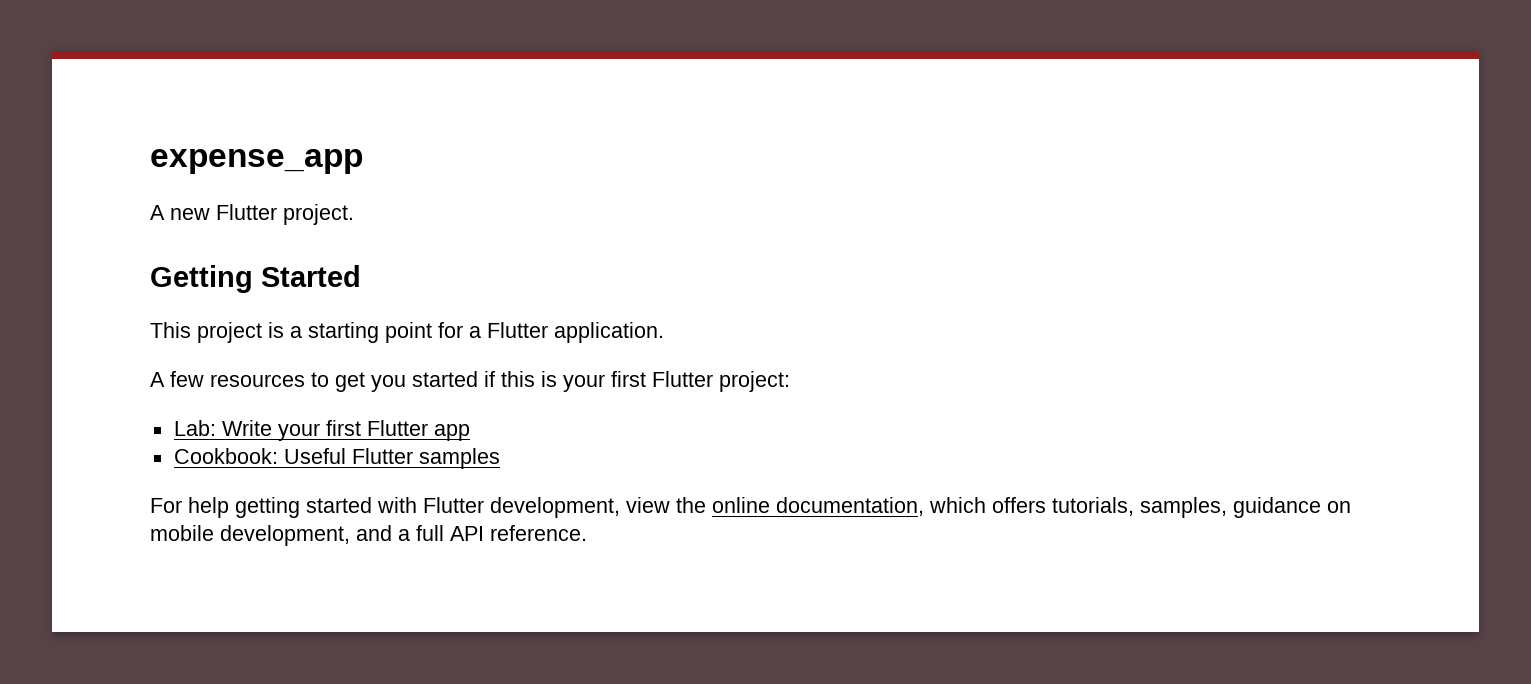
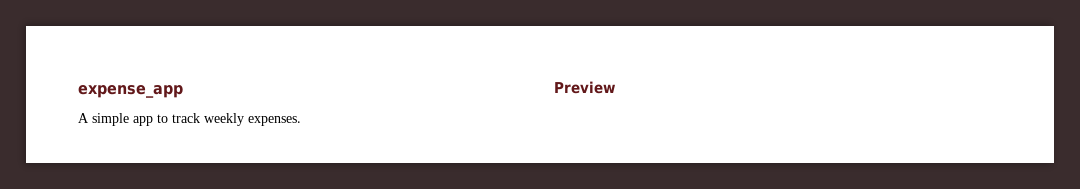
- A new Flutter project.
- Getting Started
- This project is a starting point for a Flutter application.
- A few resources to get you started if this is your first Flutter project:
- Lab: Write your first Flutter app
- Cookbook: Useful Flutter samples
- For help getting started with Flutter development, view the online documentation, which offers tutorials, samples, guidance on mobile development, and a full API reference.
+ A simple app to track weekly expenses.
+ Preview

